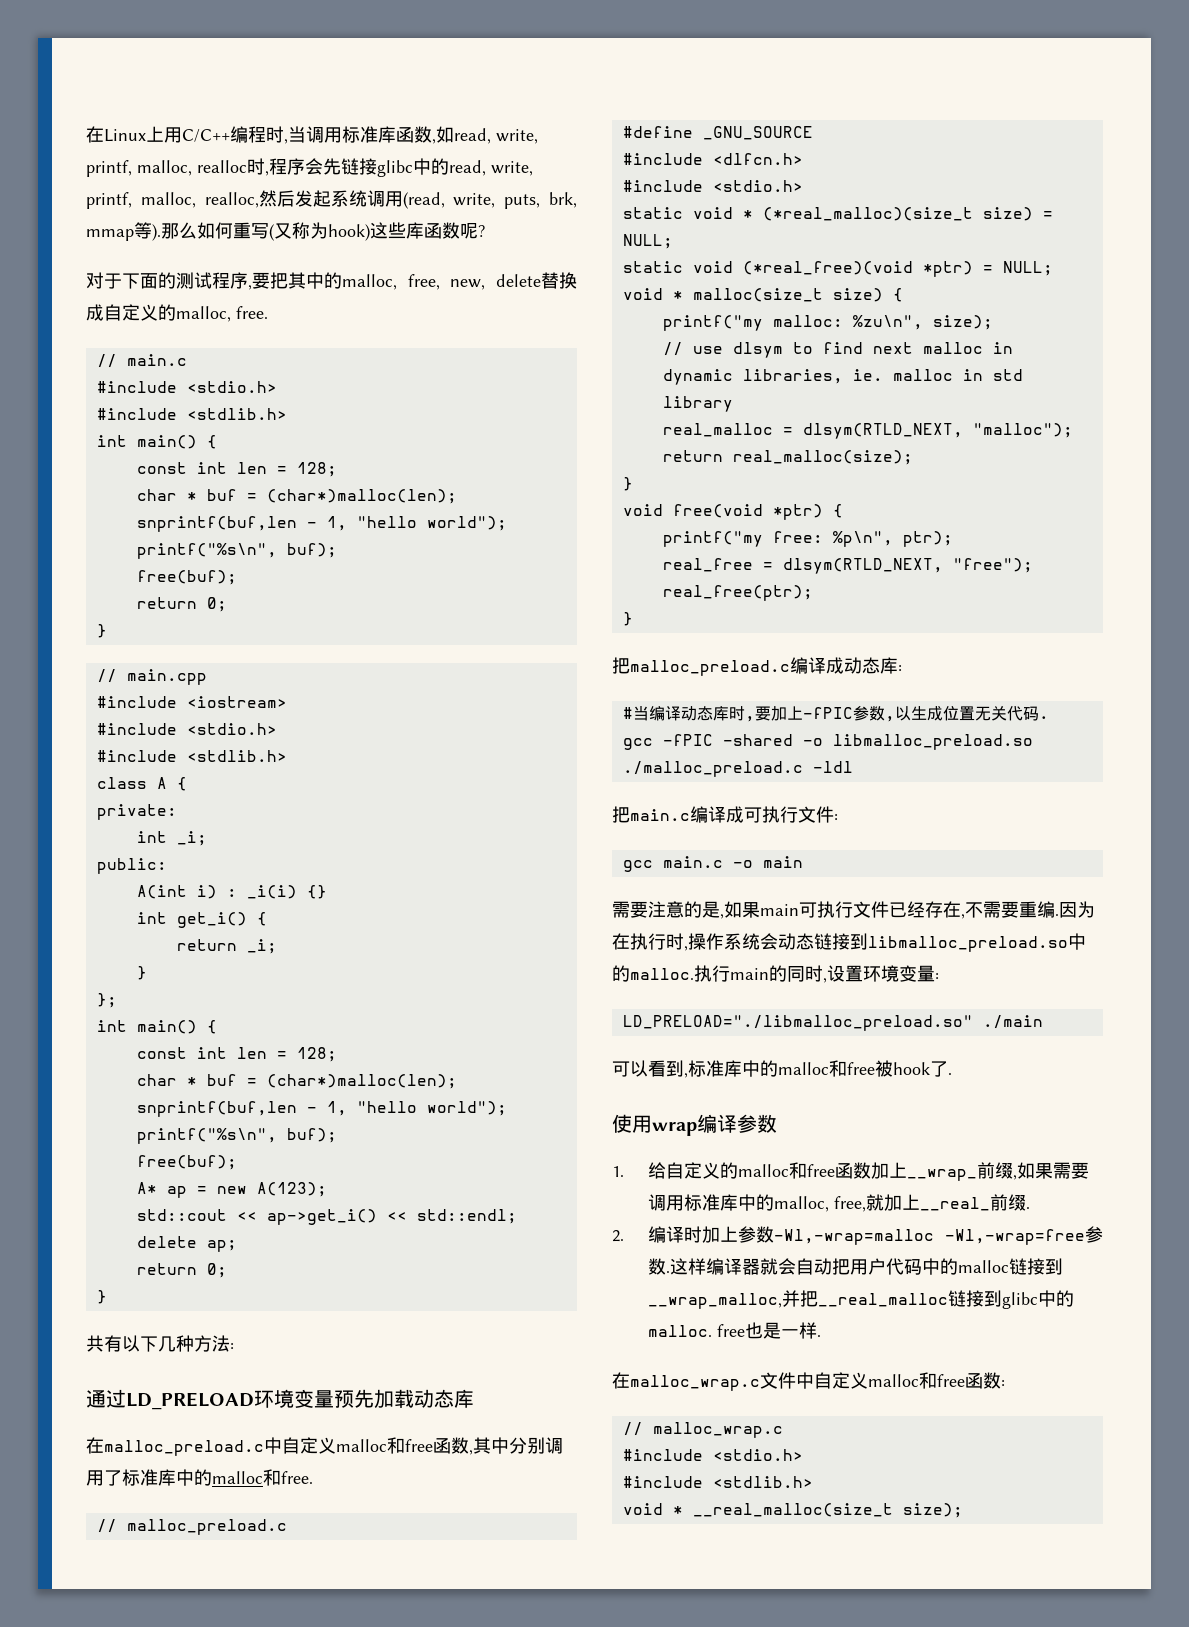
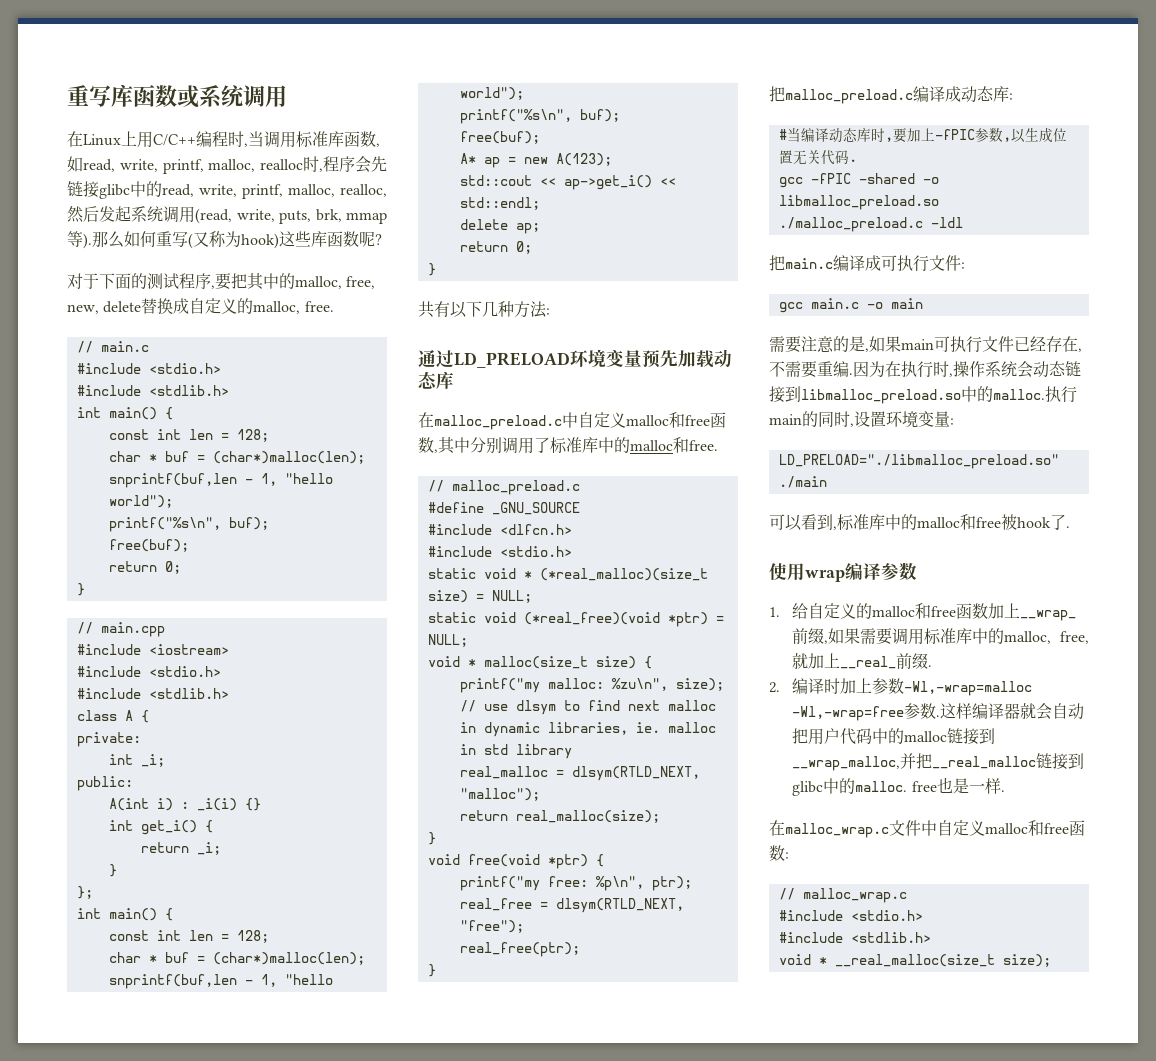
+ 重写库函数或系统调用

